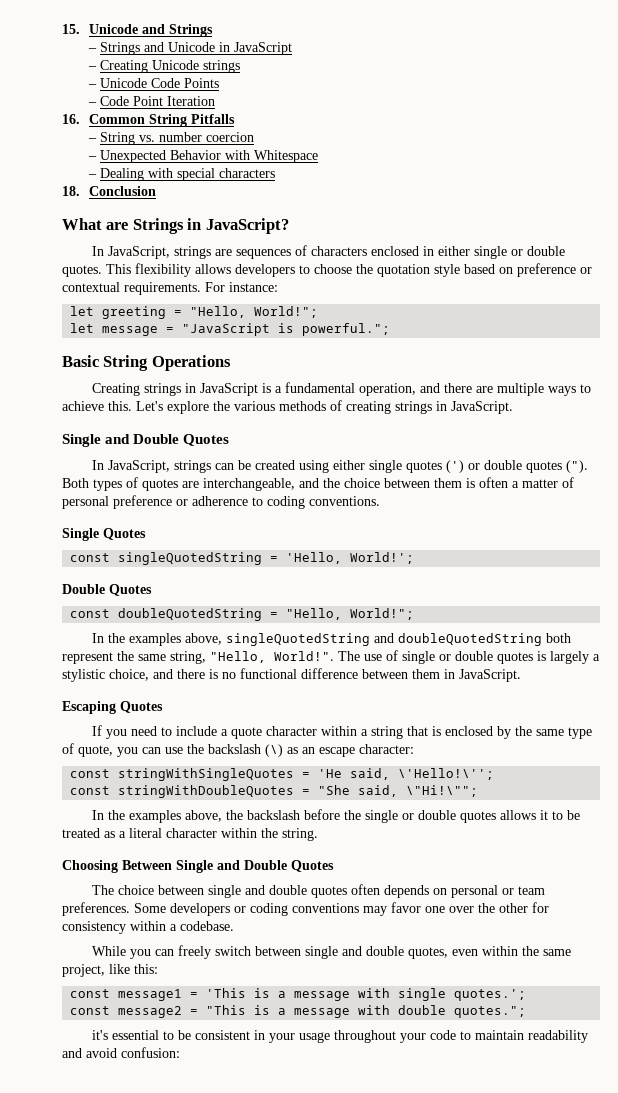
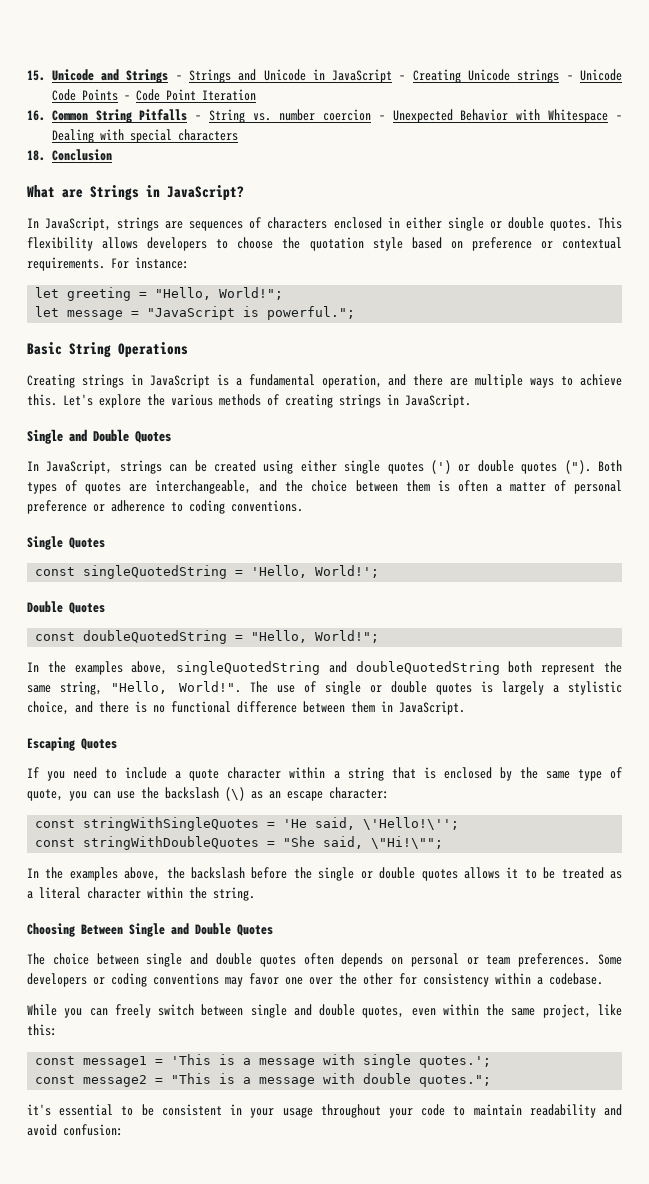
- 15. Unicode and Strings
- – Strings and Unicode in JavaScript
- – Creating Unicode strings
- – Unicode Code Points
- – Code Point Iteration
+ 15. Unicode and Strings – Strings and Unicode in JavaScript – Creating Unicode strings – Unicode Code Points – Code Point Iteration
- 16. Common String Pitfalls
- – String vs. number coercion
- – Unexpected Behavior with Whitespace
- – Dealing with special characters
+ 16. Common String Pitfalls – String vs. number coercion – Unexpected Behavior with Whitespace – Dealing with special characters

